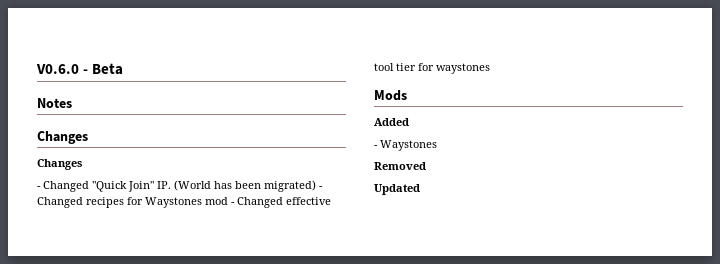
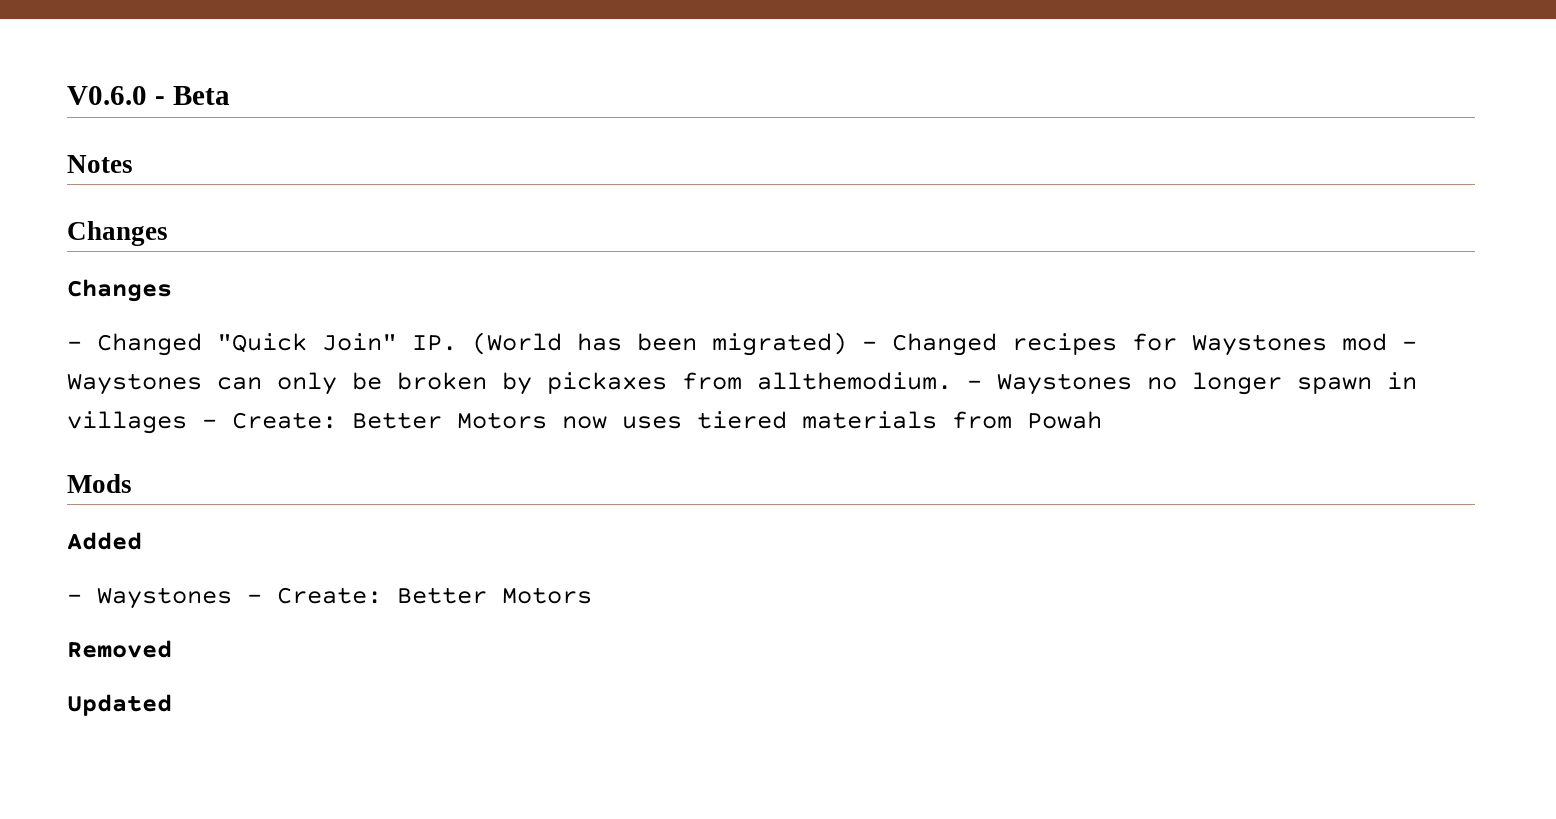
- - Changed "Quick Join" IP. (World has been migrated) - Changed recipes for Waystones mod - Changed effective tool tier for waystones
+ - Changed "Quick Join" IP. (World has been migrated) - Changed recipes for Waystones mod - Waystones can only be broken by pickaxes from allthemodium. - Waystones no longer spawn in villages - Create: Better Motors now uses tiered materials from Powah
- - Waystones
+ - Waystones - Create: Better Motors

